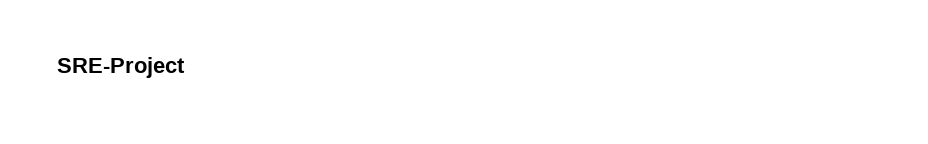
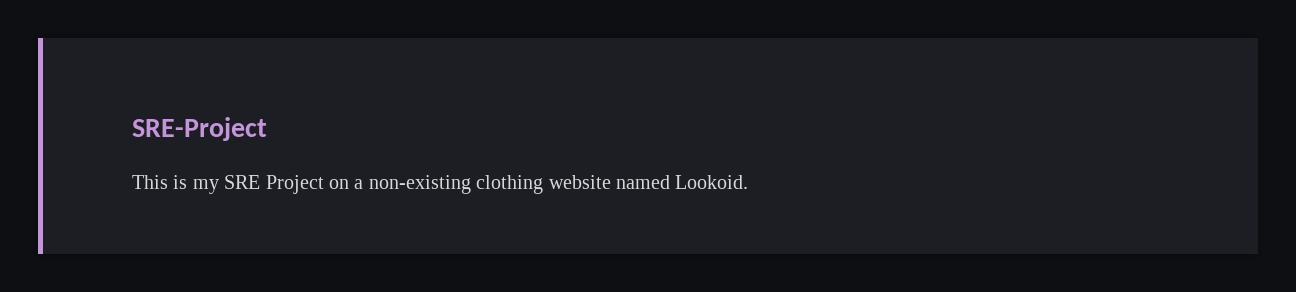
+ This is my SRE Project on a non-existing clothing website named Lookoid.

